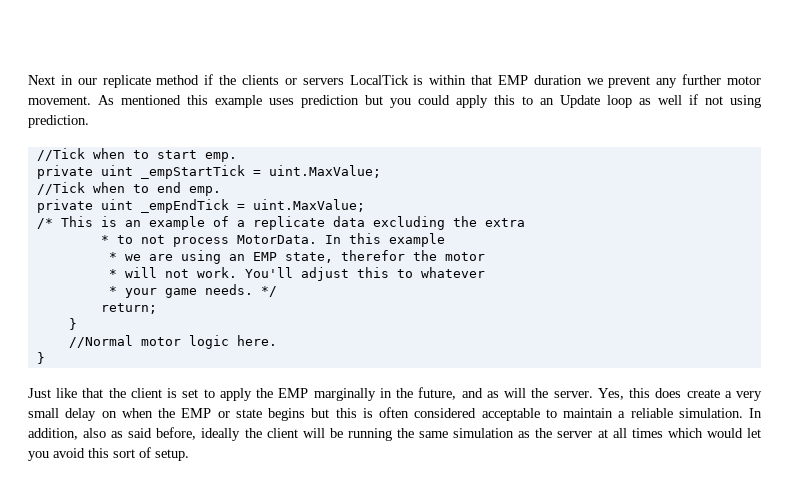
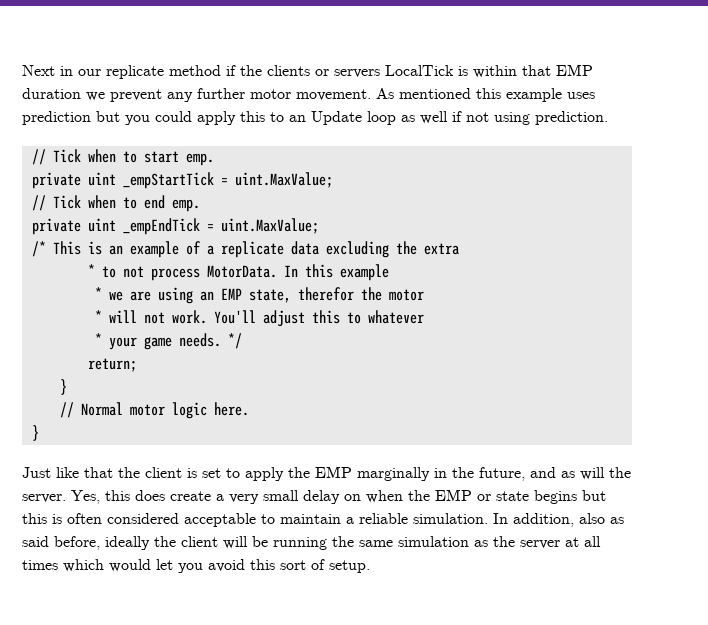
- //Tick when to start emp.
+ // Tick when to start emp.
- //Tick when to end emp.
+ // Tick when to end emp.
- //Normal motor logic here.
+ // Normal motor logic here.

